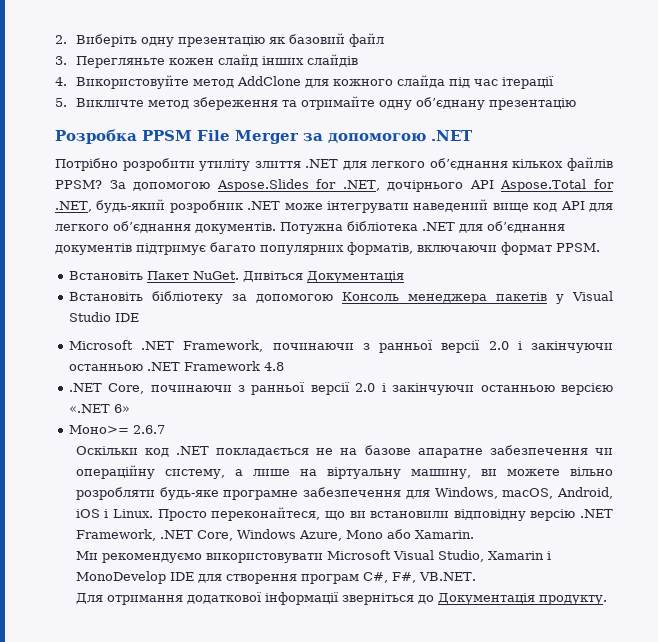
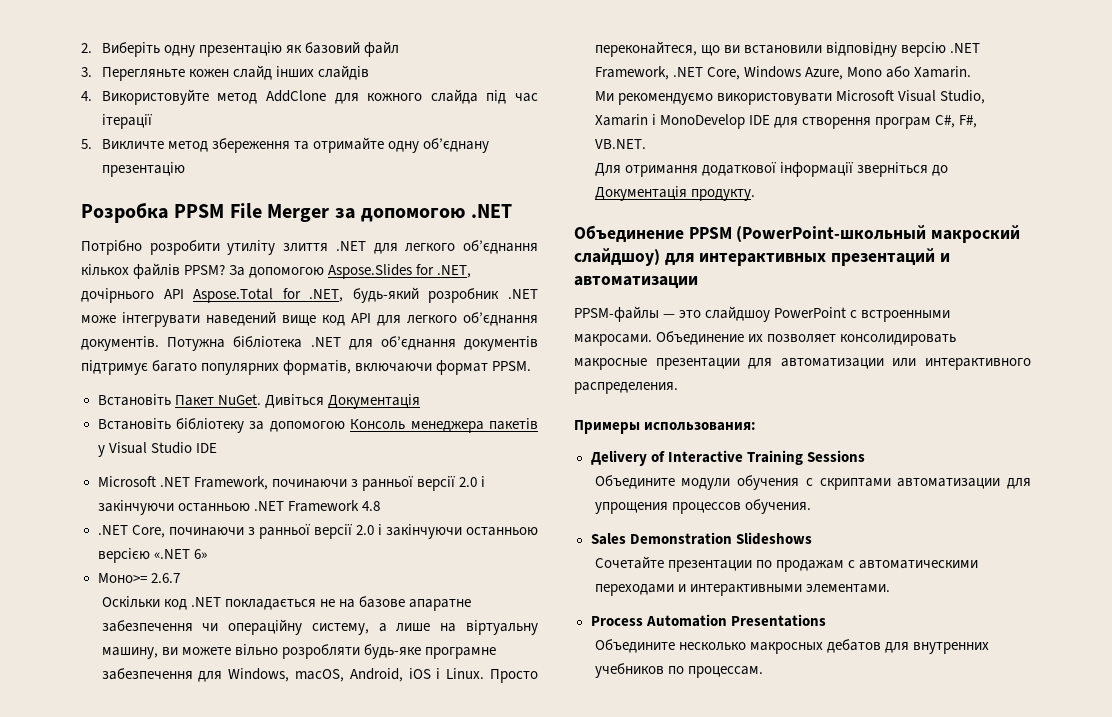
+ Объединение PPSM (PowerPoint-школьный макроский слайдшоу) для интерактивных презентаций и автоматизации
+ PPSM-файлы — это слайдшоу PowerPoint с встроенными макросами. Объединение их позволяет консолидировать макросные презентации для автоматизации или интерактивного распределения.
+ Примеры использования:
+ Дelivery of Interactive Training Sessions
+ Объедините модули обучения с скриптами автоматизации для упрощения процессов обучения.
+ Sales Demonstration Slideshows
+ Сочетайте презентации по продажам с автоматическими переходами и интерактивными элементами.
+ Process Automation Presentations
+ Объедините несколько макросных дебатов для внутренних учебников по процессам.

